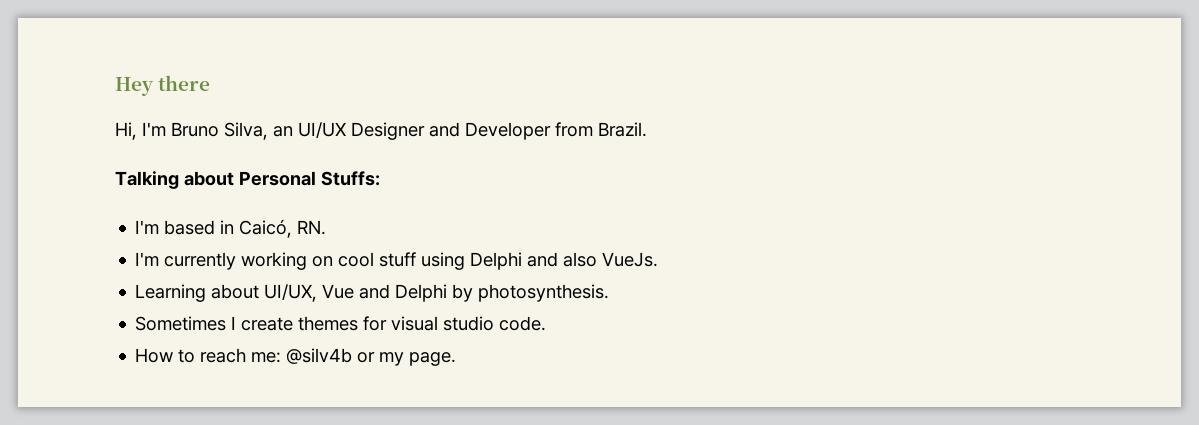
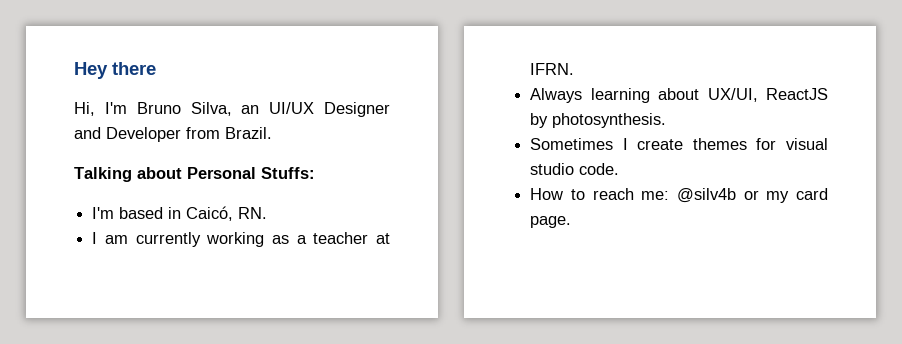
- I'm currently working on cool stuff using Delphi and also VueJs.
- Learning about UI/UX, Vue and Delphi by photosynthesis.
+ I am currently working as a teacher at IFRN.
+ Always learning about UX/UI, ReactJS by photosynthesis.
- How to reach me: @silv4b or my page.
+ How to reach me: @silv4b or my card page.

